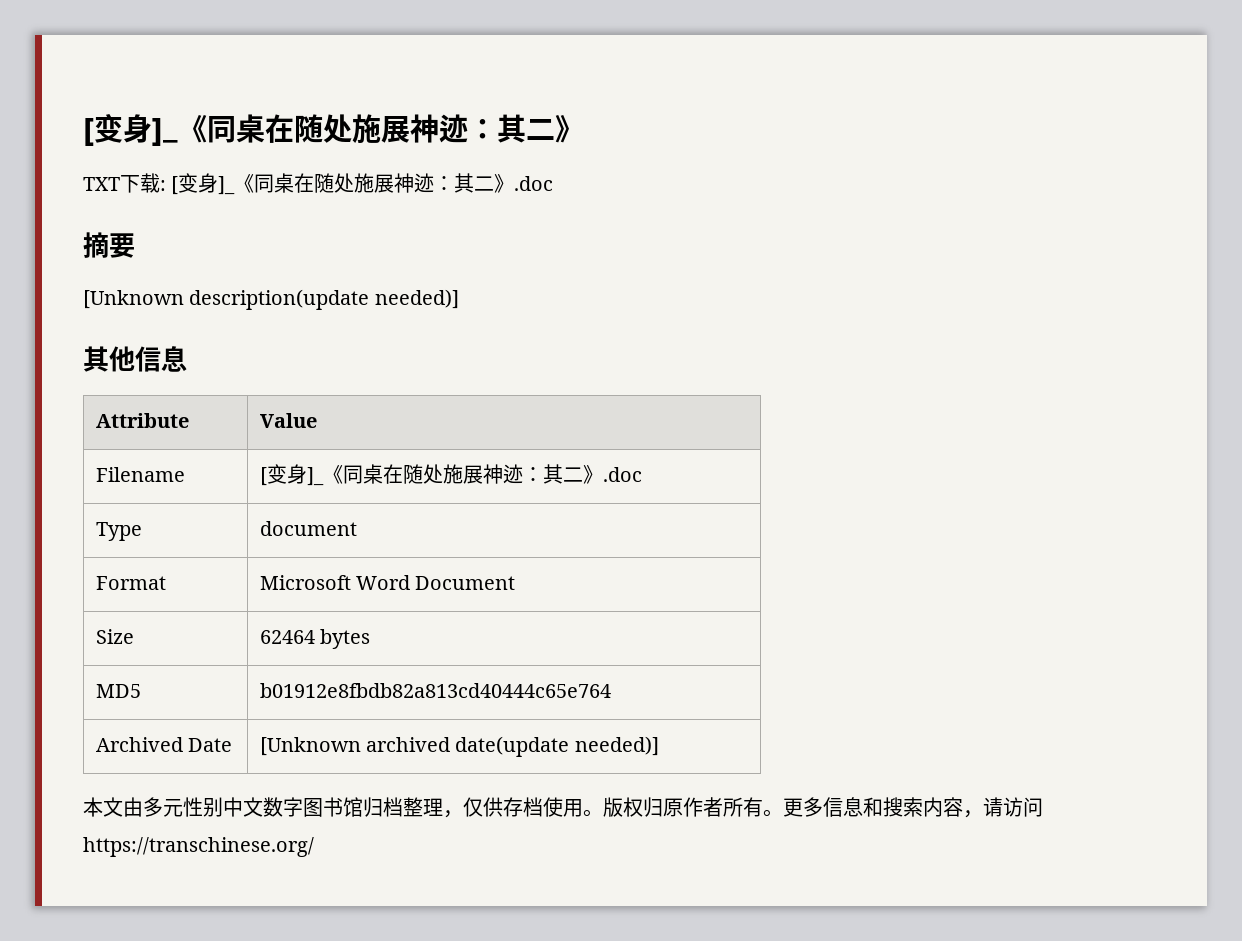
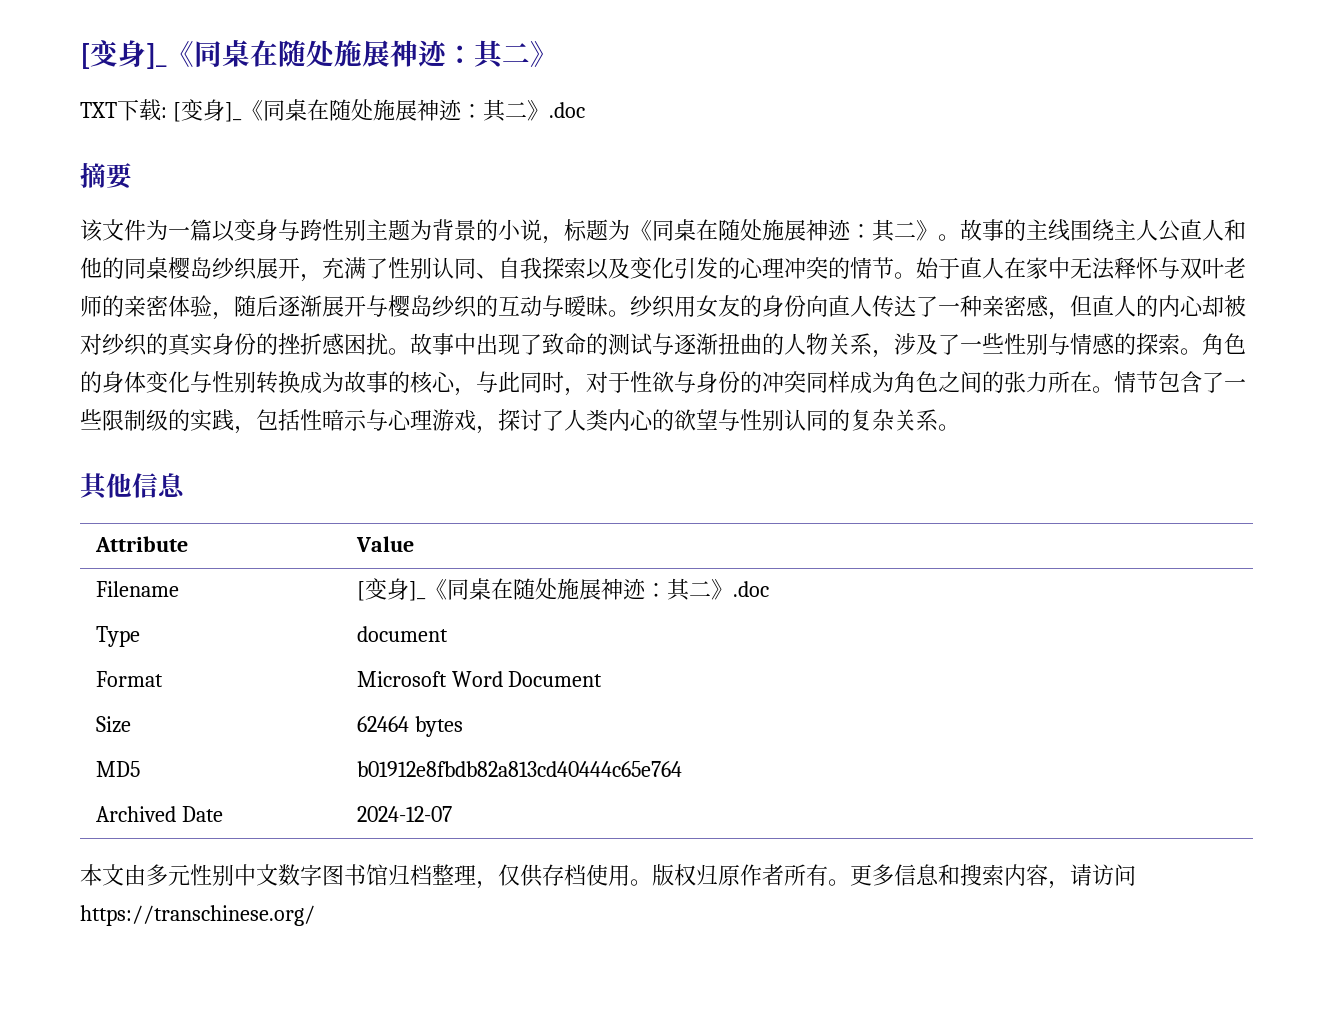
- [Unknown description(update needed)]
+ 该文件为一篇以变身与跨性别主题为背景的小说，标题为《同桌在随处施展神迹：其二》。故事的主线围绕主人公直人和他的同桌樱岛纱织展开，充满了性别认同、自我探索以及变化引发的心理冲突的情节。始于直人在家中无法释怀与双叶老师的亲密体验，随后逐渐展开与樱岛纱织的互动与暧昧。纱织用女友的身份向直人传达了一种亲密感，但直人的内心却被对纱织的真实身份的挫折感困扰。故事中出现了致命的测试与逐渐扭曲的人物关系，涉及了一些性别与情感的探索。角色的身体变化与性别转换成为故事的核心，与此同时，对于性欲与身份的冲突同样成为角色之间的张力所在。情节包含了一些限制级的实践，包括性暗示与心理游戏，探讨了人类内心的欲望与性别认同的复杂关系。
- Archived Date | [Unknown archived date(update needed)]
+ Archived Date | 2024-12-07

